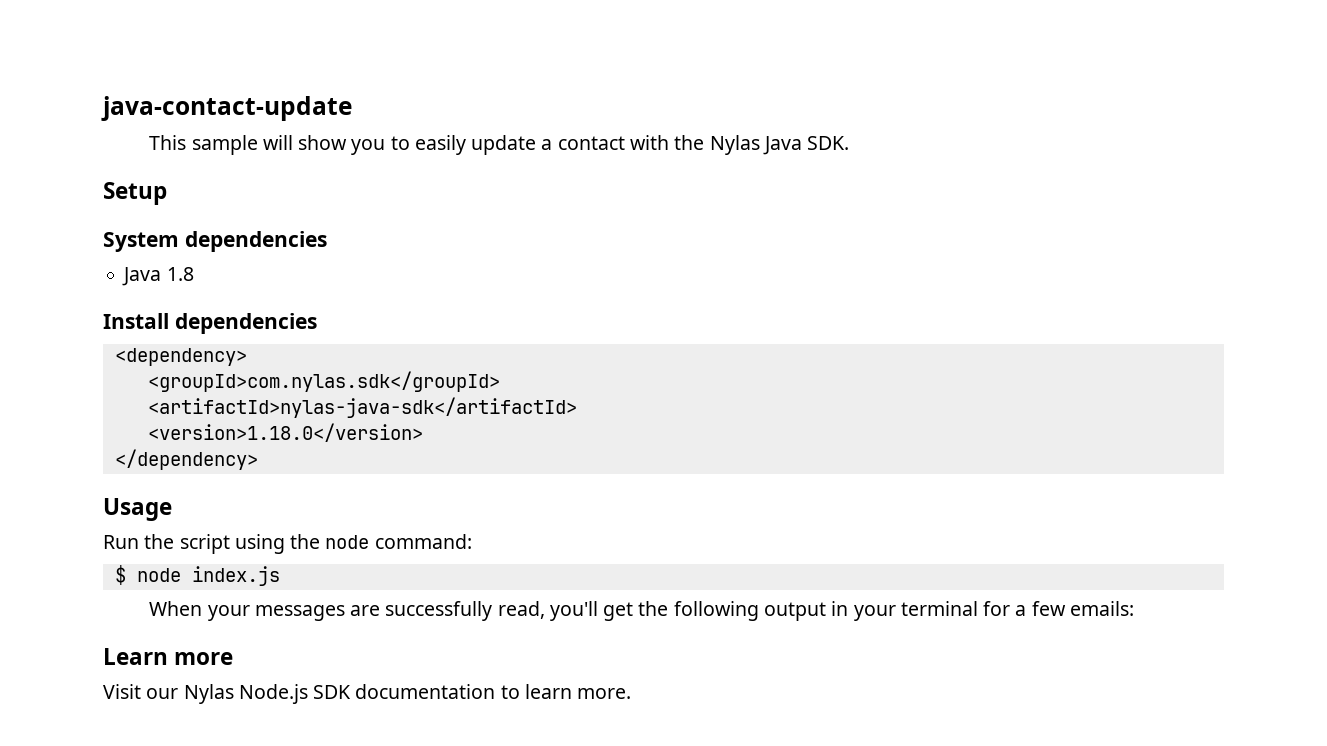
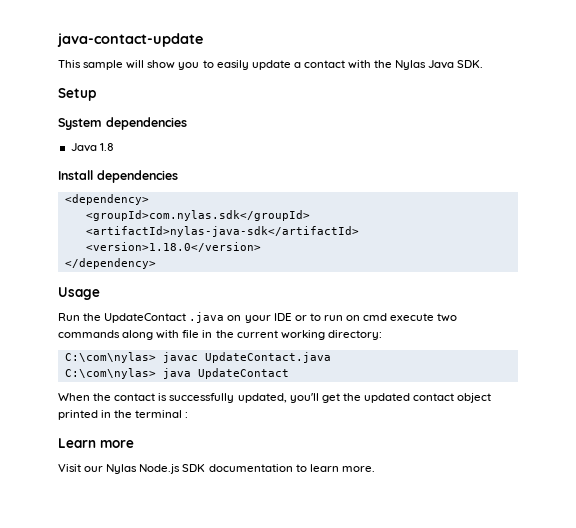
- Run the script using the node command:
- $ node index.js
- When your messages are successfully read, you'll get the following output in your terminal for a few emails:
+ Run the UpdateContact .java on your IDE or to run on cmd execute two commands along with file in the current working directory:
+ C:\com\nylas> javac UpdateContact.java
+ C:\com\nylas> java UpdateContact
+ When the contact is successfully updated, you'll get the updated contact object printed in the terminal :

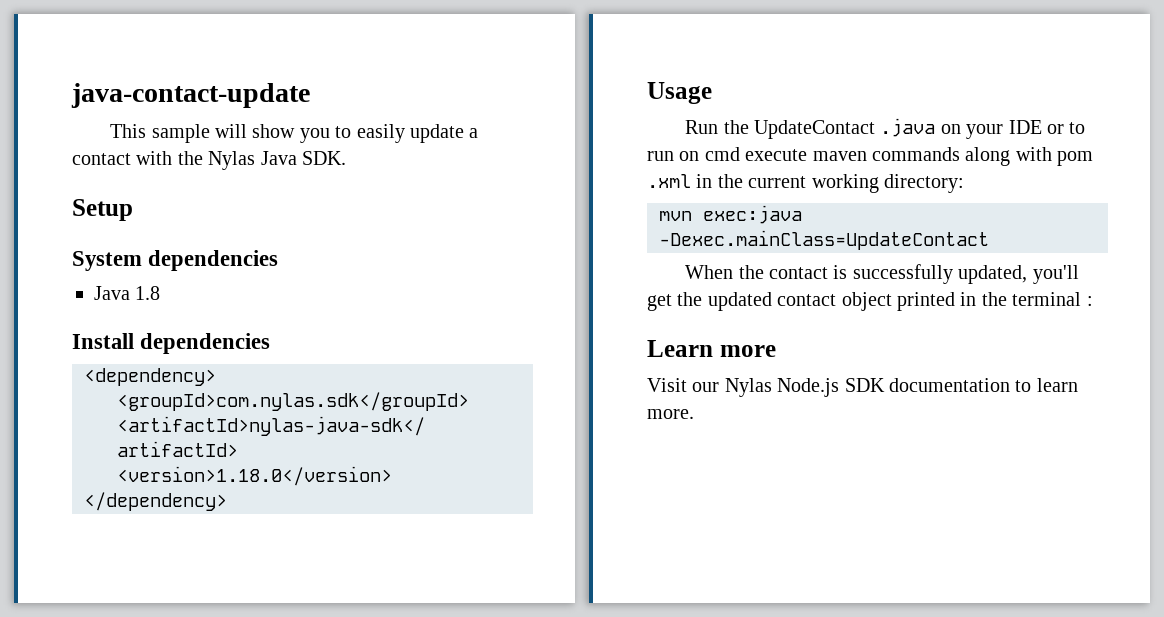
- Run the UpdateContact .java on your IDE or to run on cmd execute two commands along with file in the current working directory:
+ Run the UpdateContact .java on your IDE or to run on cmd execute maven commands along with pom .xml in the current working directory:
- C:\com\nylas> javac UpdateContact.java
- C:\com\nylas> java UpdateContact
+ mvn exec:java -Dexec.mainClass=UpdateContact

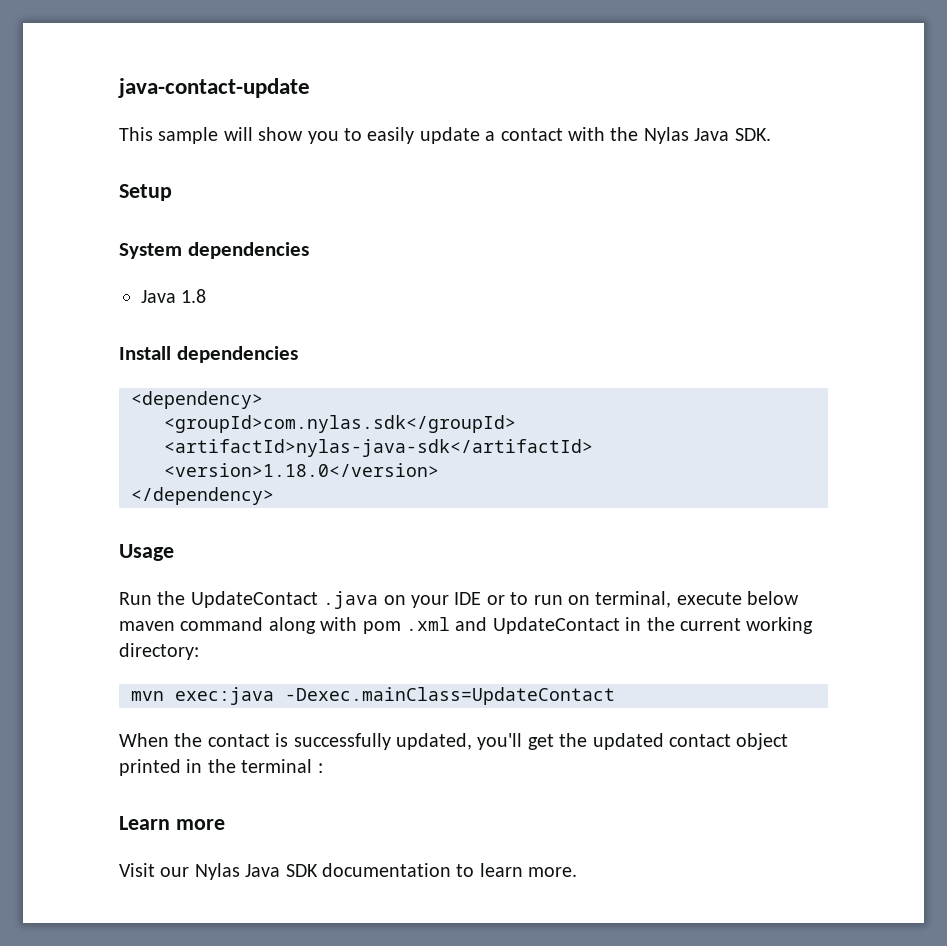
- Run the UpdateContact .java on your IDE or to run on cmd execute maven commands along with pom .xml in the current working directory:
+ Run the UpdateContact .java on your IDE or to run on terminal, execute below maven command along with pom .xml and UpdateContact in the current working directory:
- Visit our Nylas Node.js SDK documentation to learn more.
+ Visit our Nylas Java SDK documentation to learn more.

